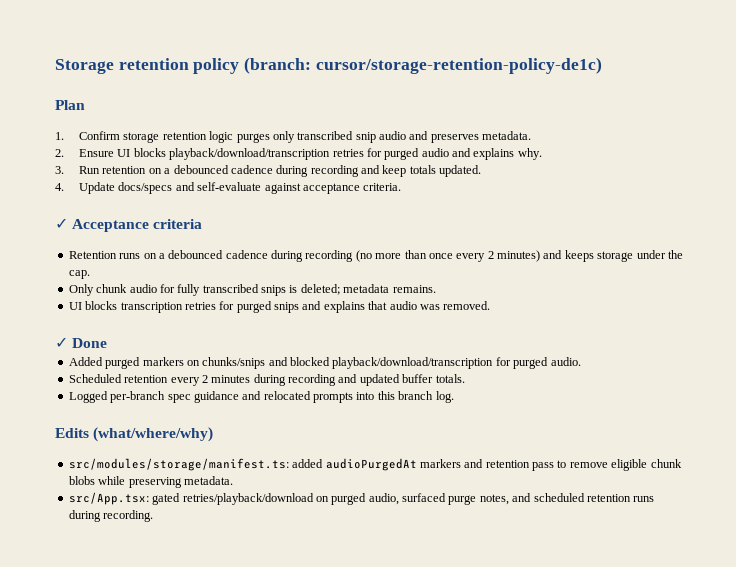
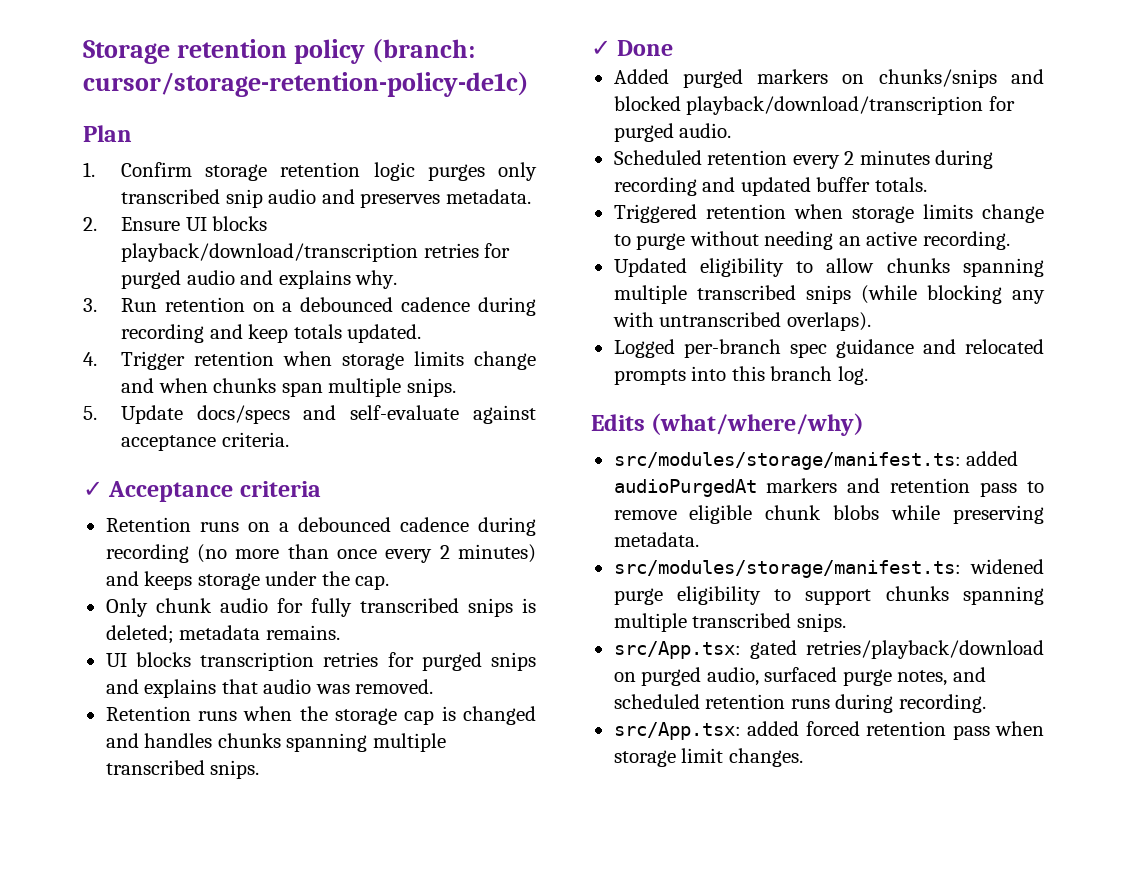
- 4. Update docs/specs and self-evaluate against acceptance criteria.
+ 4. Trigger retention when storage limits change and when chunks span multiple snips.
+ 5. Update docs/specs and self-evaluate against acceptance criteria.
+ Retention runs when the storage cap is changed and handles chunks spanning multiple transcribed snips.
+ Triggered retention when storage limits change to purge without needing an active recording.
+ Updated eligibility to allow chunks spanning multiple transcribed snips (while blocking any with untranscribed overlaps).
+ src/modules/storage/manifest.ts: widened purge eligibility to support chunks spanning multiple transcribed snips.
+ src/App.tsx: added forced retention pass when storage limit changes.

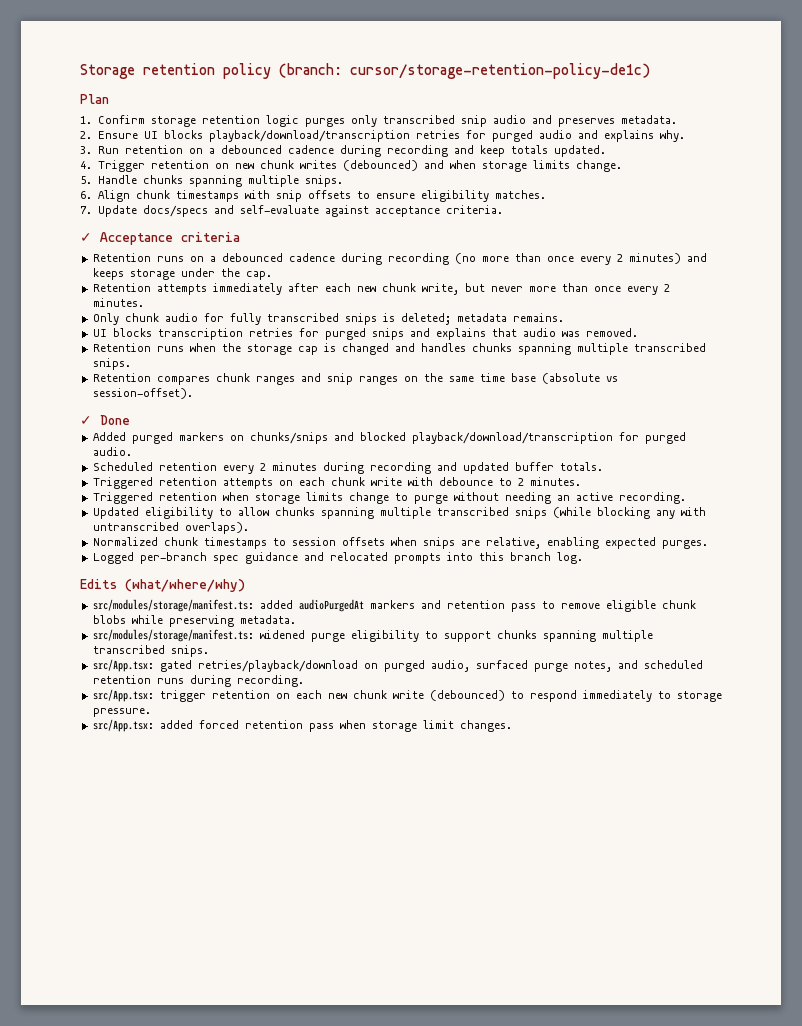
- 4. Trigger retention when storage limits change and when chunks span multiple snips.
- 5. Update docs/specs and self-evaluate against acceptance criteria.
+ 4. Trigger retention on new chunk writes (debounced) and when storage limits change.
+ 5. Handle chunks spanning multiple snips.
+ 6. Align chunk timestamps with snip offsets to ensure eligibility matches.
+ 7. Update docs/specs and self-evaluate against acceptance criteria.
+ Retention attempts immediately after each new chunk write, but never more than once every 2 minutes.
+ Retention compares chunk ranges and snip ranges on the same time base (absolute vs session-offset).
+ Triggered retention attempts on each chunk write with debounce to 2 minutes.
+ Normalized chunk timestamps to session offsets when snips are relative, enabling expected purges.
+ src/App.tsx: trigger retention on each new chunk write (debounced) to respond immediately to storage pressure.

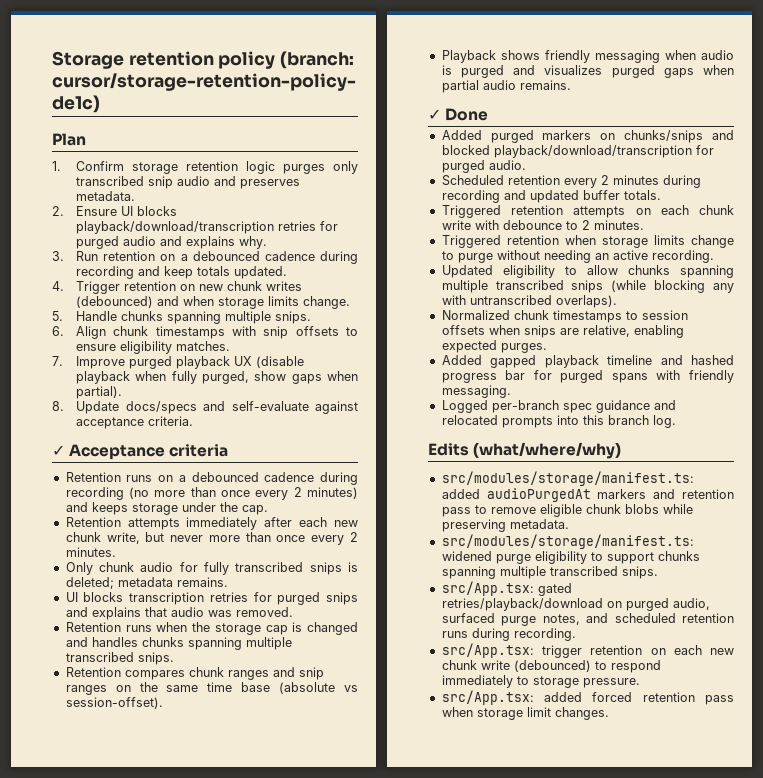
- 7. Update docs/specs and self-evaluate against acceptance criteria.
+ 7. Improve purged playback UX (disable playback when fully purged, show gaps when partial).
+ 8. Update docs/specs and self-evaluate against acceptance criteria.
+ Playback shows friendly messaging when audio is purged and visualizes purged gaps when partial audio remains.
+ Added gapped playback timeline and hashed progress bar for purged spans with friendly messaging.

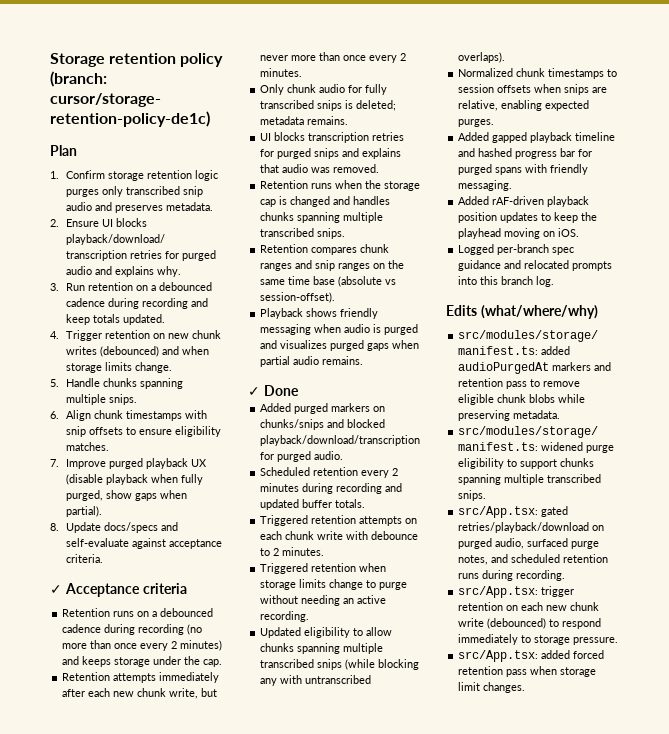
+ Added rAF-driven playback position updates to keep the playhead moving on iOS.

